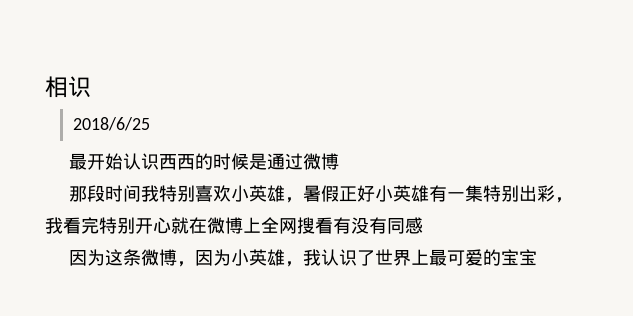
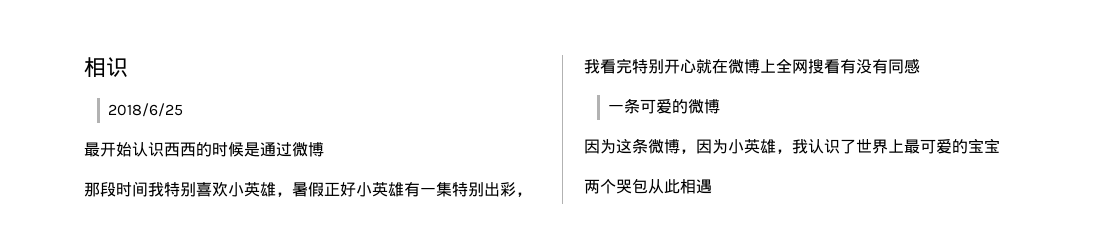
+ 一条可爱的微博
+ 两个哭包从此相遇

